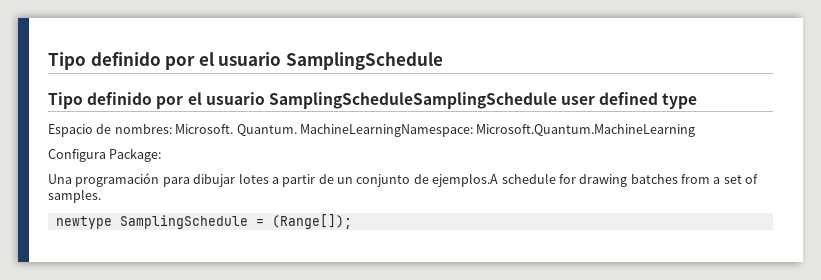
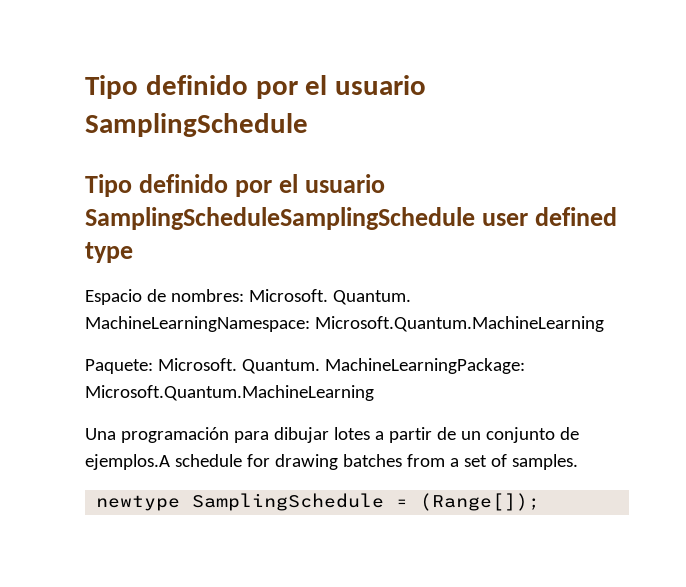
- Configura Package:
+ Paquete: Microsoft. Quantum. MachineLearningPackage: Microsoft.Quantum.MachineLearning

